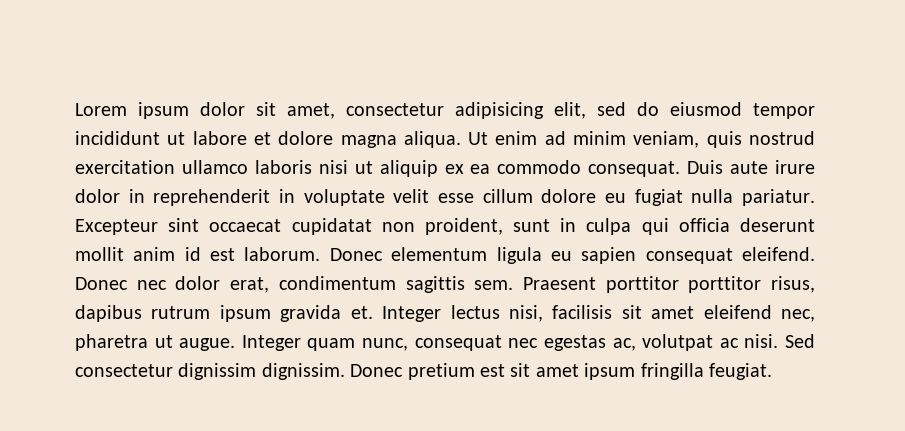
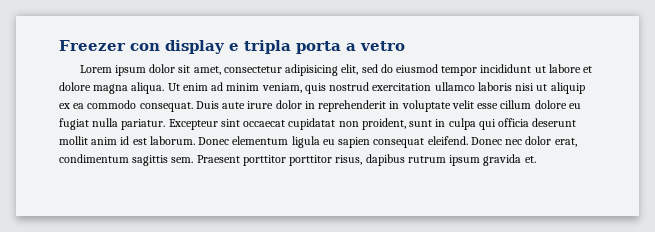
+ Freezer con display e tripla porta a vetro
- Integer lectus nisi, facilisis sit amet eleifend nec, pharetra ut augue. Integer quam nunc, consequat nec egestas ac, volutpat ac nisi. Sed consectetur dignissim dignissim. Donec pretium est sit amet ipsum fringilla feugiat.

